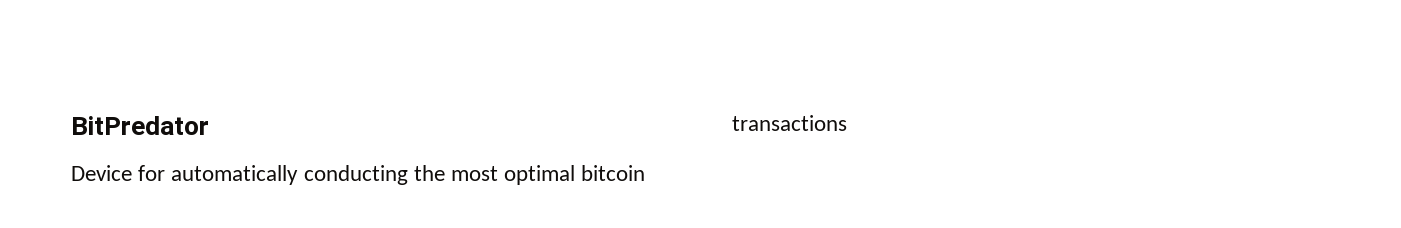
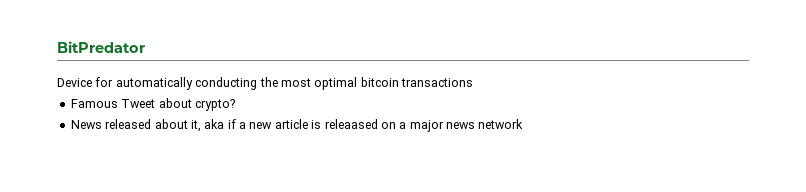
+ Famous Tweet about crypto?
+ News released about it, aka if a new article is releaased on a major news network

